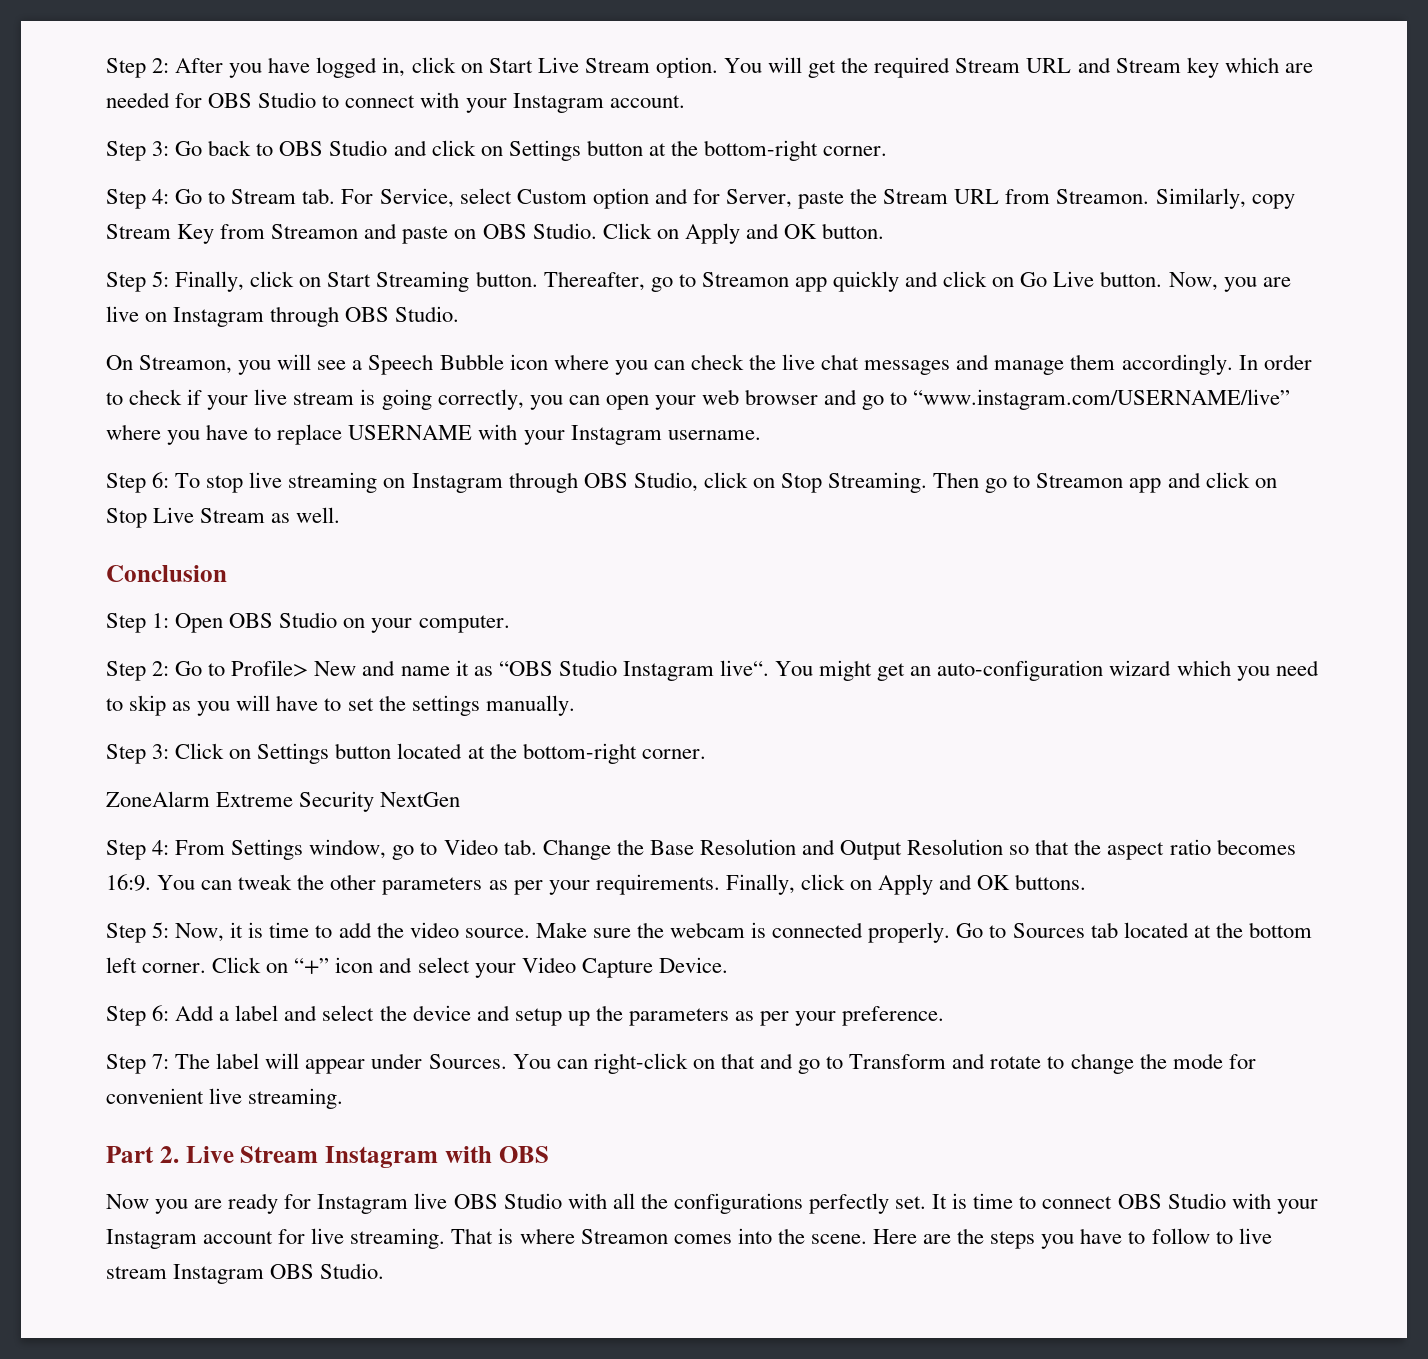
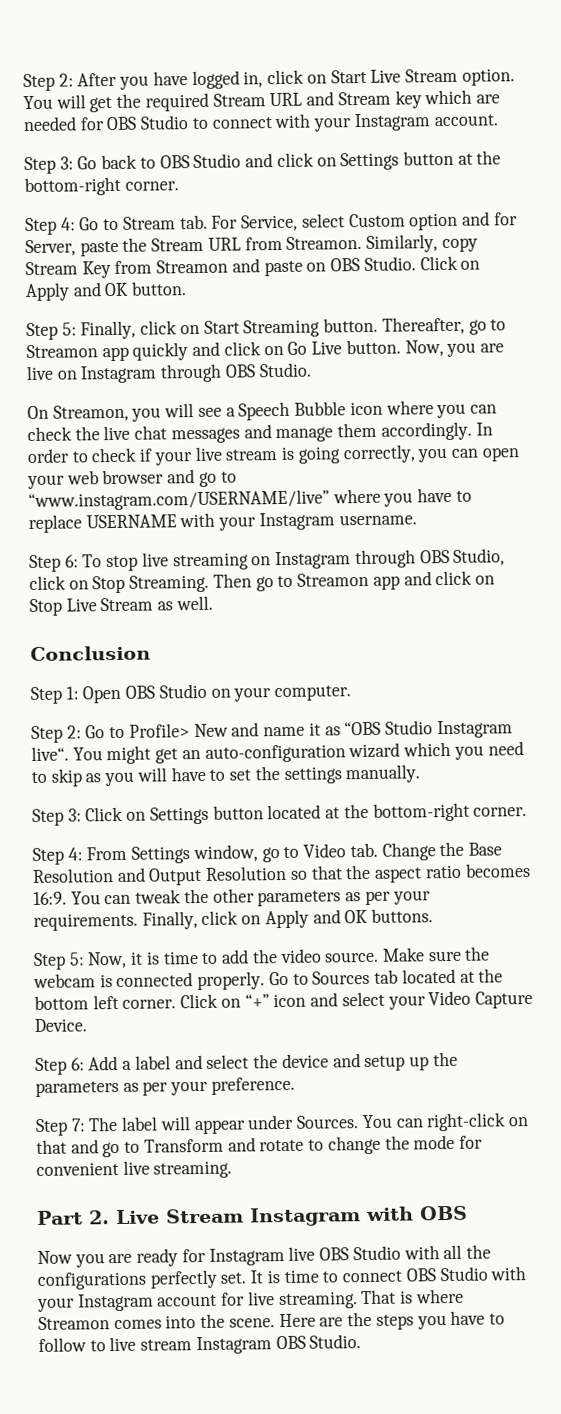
- ZoneAlarm Extreme Security NextGen

